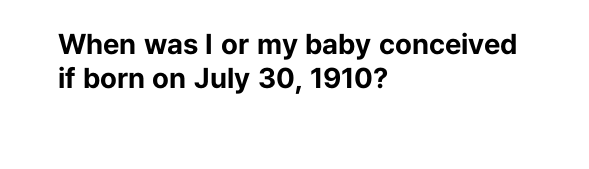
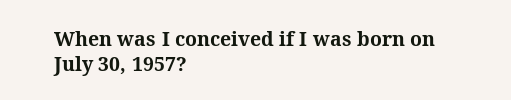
- When was I or my baby conceived if born on July 30, 1910?
+ When was I conceived if I was born on July 30, 1957?

